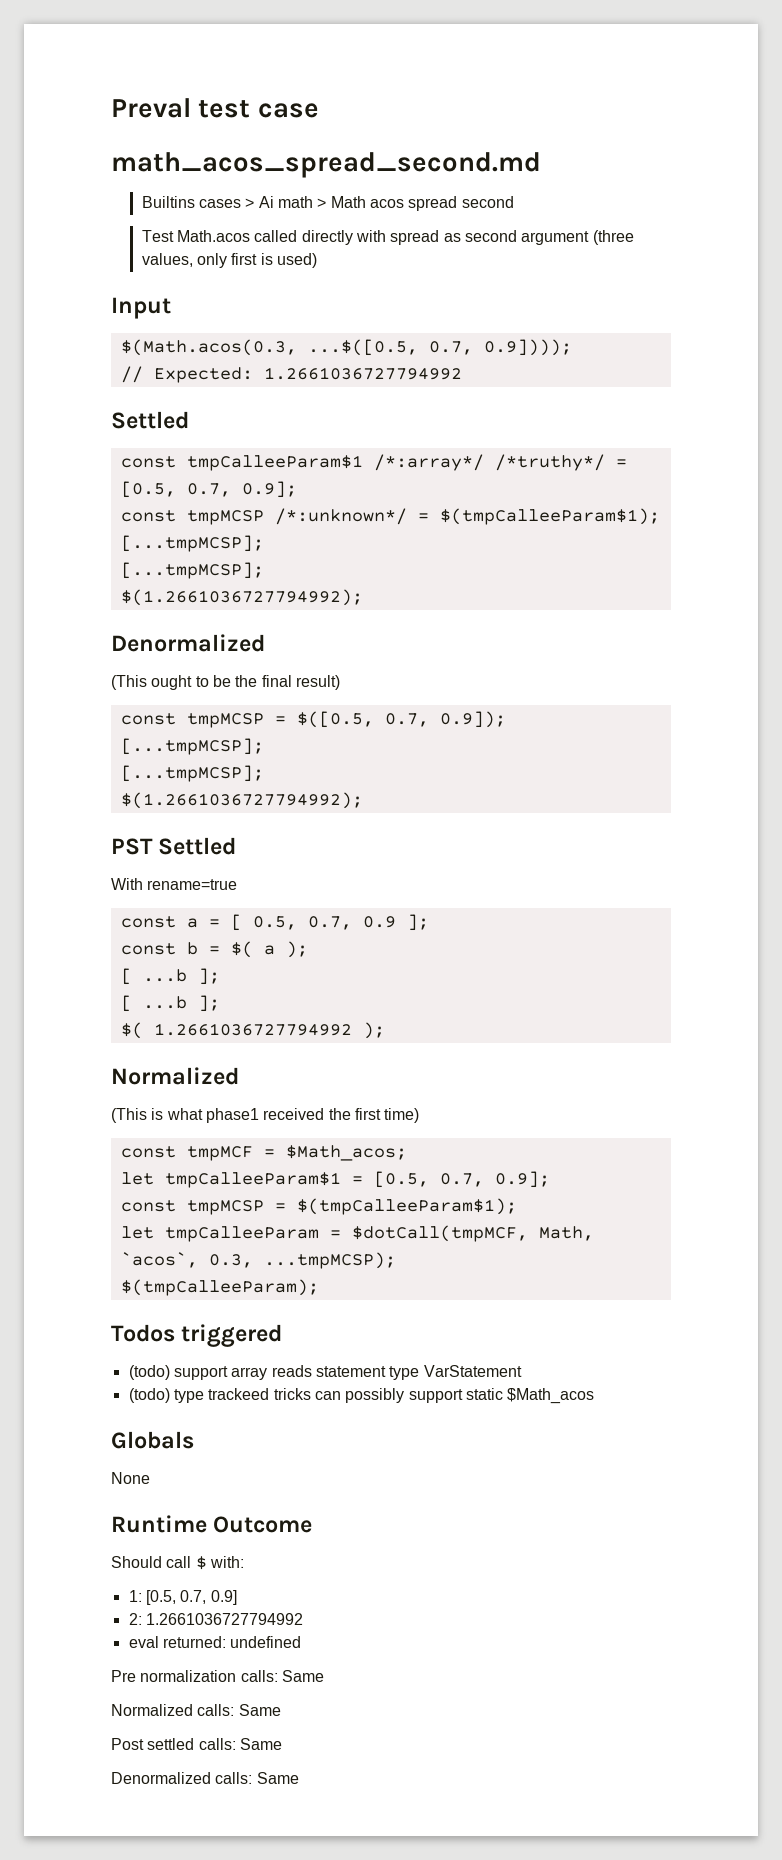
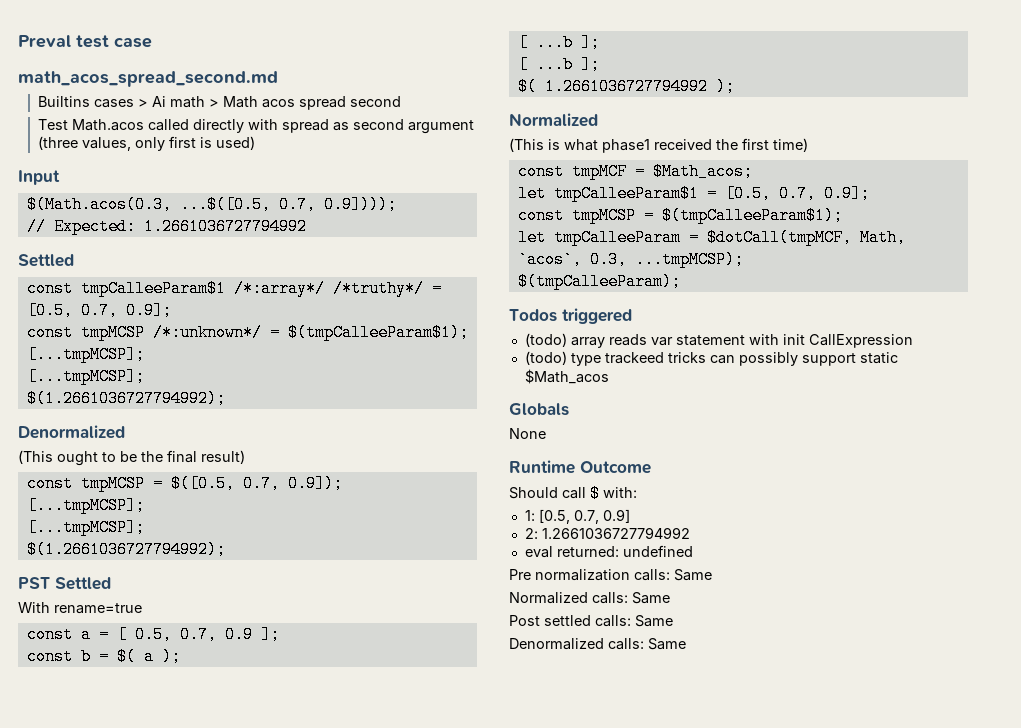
- (todo) support array reads statement type VarStatement
+ (todo) array reads var statement with init CallExpression

